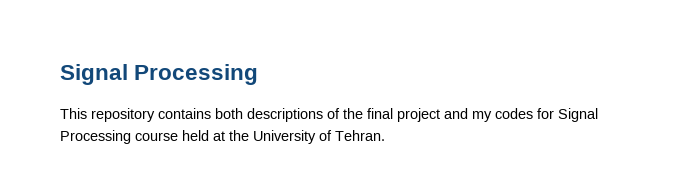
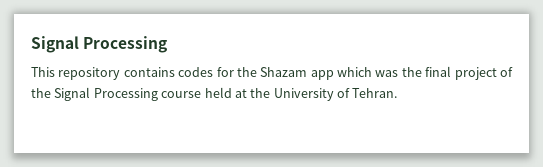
- This repository contains both descriptions of the final project and my codes for Signal Processing course held at the University of Tehran.
+ This repository contains codes for the Shazam app which was the final project of the Signal Processing course held at the University of Tehran.

